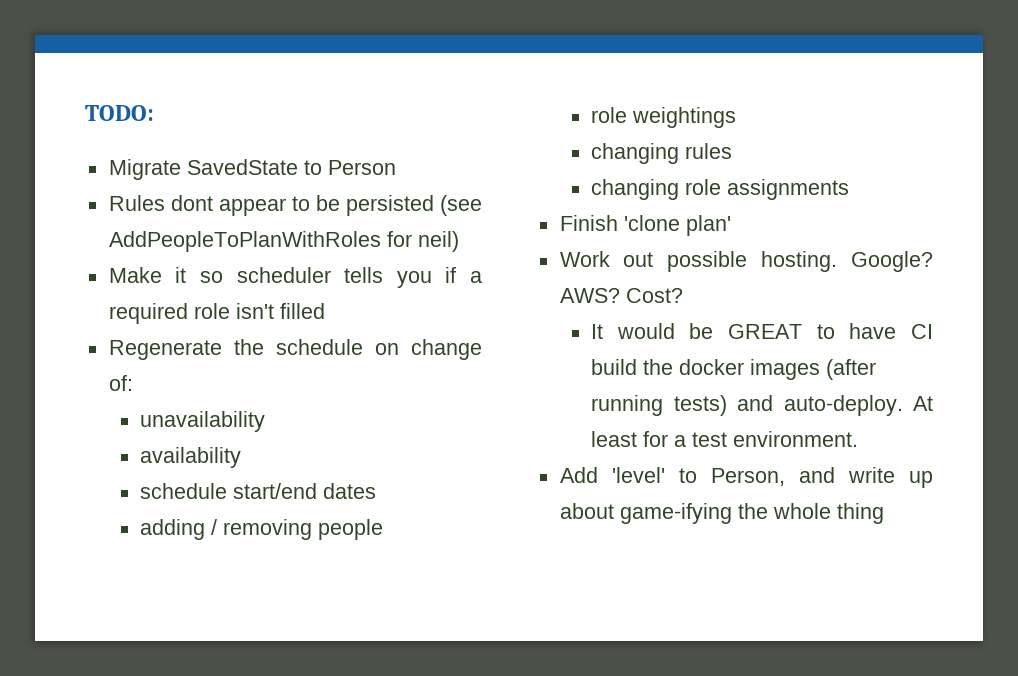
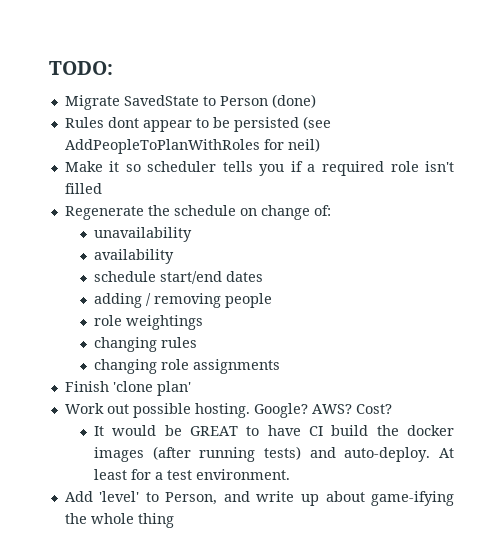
- Migrate SavedState to Person
+ Migrate SavedState to Person (done)

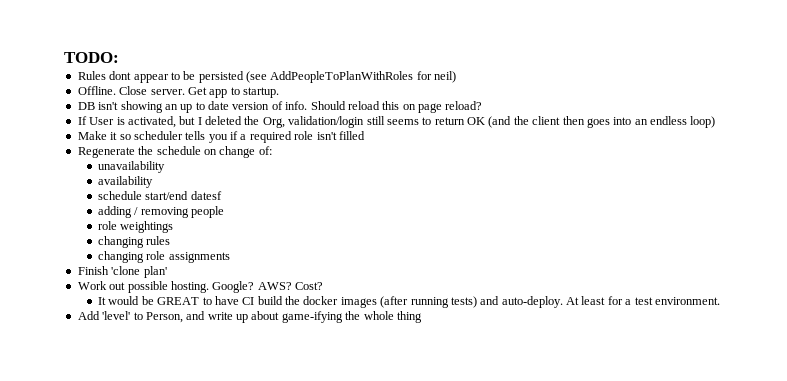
- Migrate SavedState to Person (done)
+ Offline. Close server. Get app to startup.
+ DB isn't showing an up to date version of info. Should reload this on page reload?
+ If User is activated, but I deleted the Org, validation/login still seems to return OK (and the client then goes into an endless loop)
- schedule start/end dates
+ schedule start/end datesf

